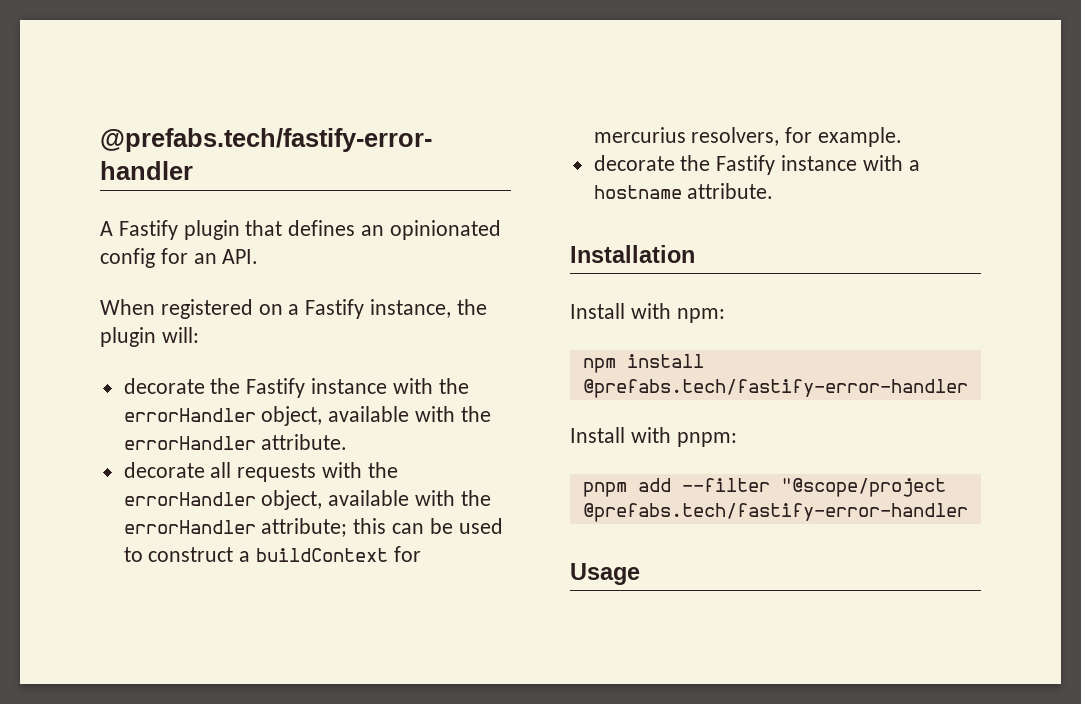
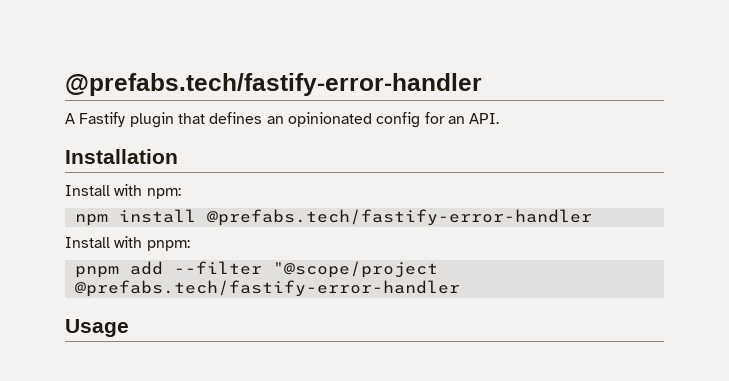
- When registered on a Fastify instance, the plugin will:
- decorate the Fastify instance with the errorHandler object, available with the errorHandler attribute.
- decorate all requests with the errorHandler object, available with the errorHandler attribute; this can be used to construct a buildContext for mercurius resolvers, for example.
- decorate the Fastify instance with a hostname attribute.

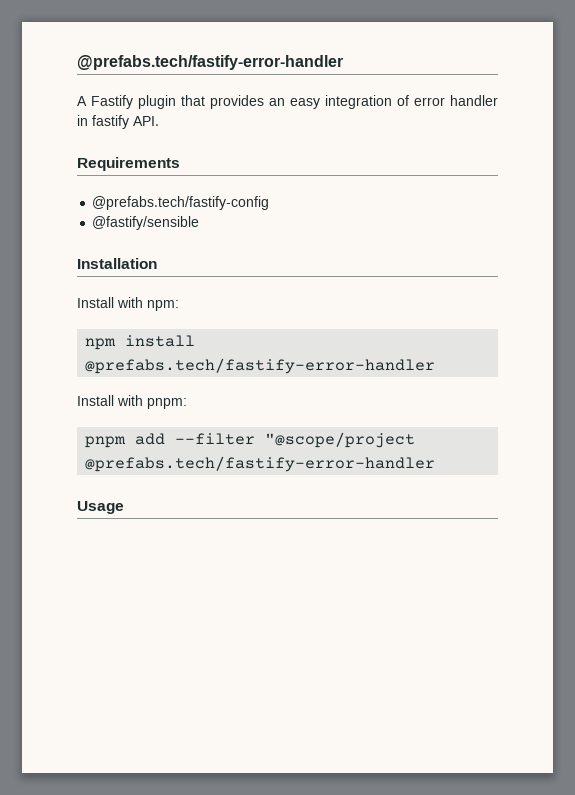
- A Fastify plugin that defines an opinionated config for an API.
+ A Fastify plugin that provides an easy integration of error handler in fastify API.
+ Requirements
+ @prefabs.tech/fastify-config
+ @fastify/sensible

